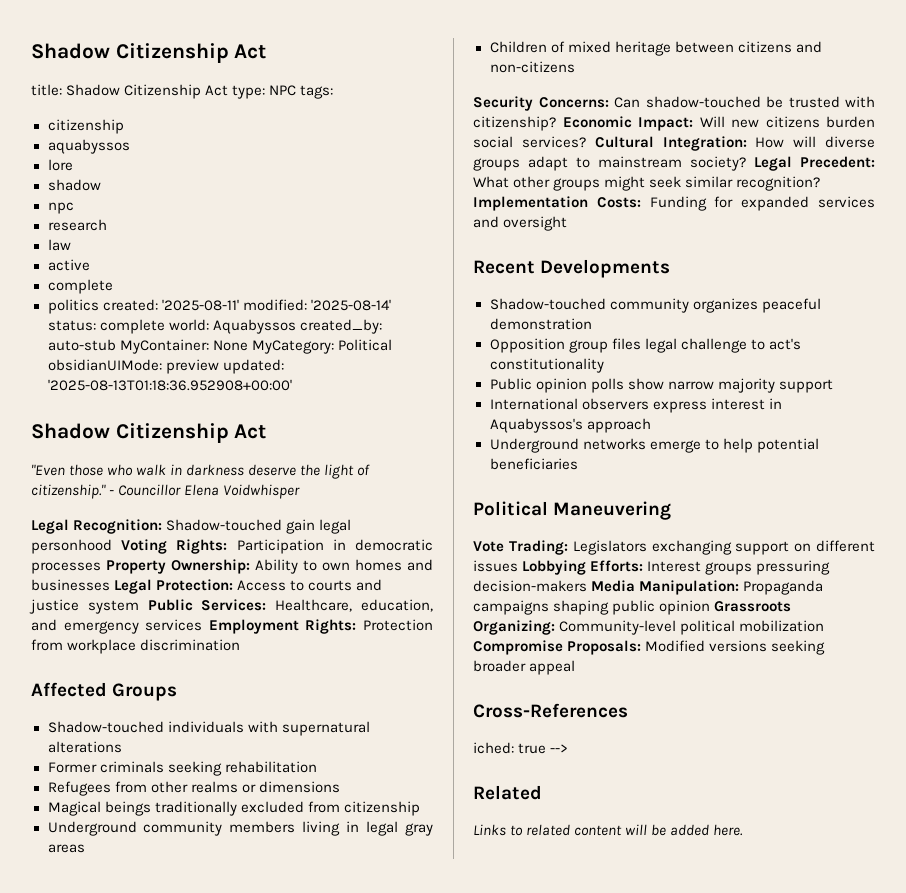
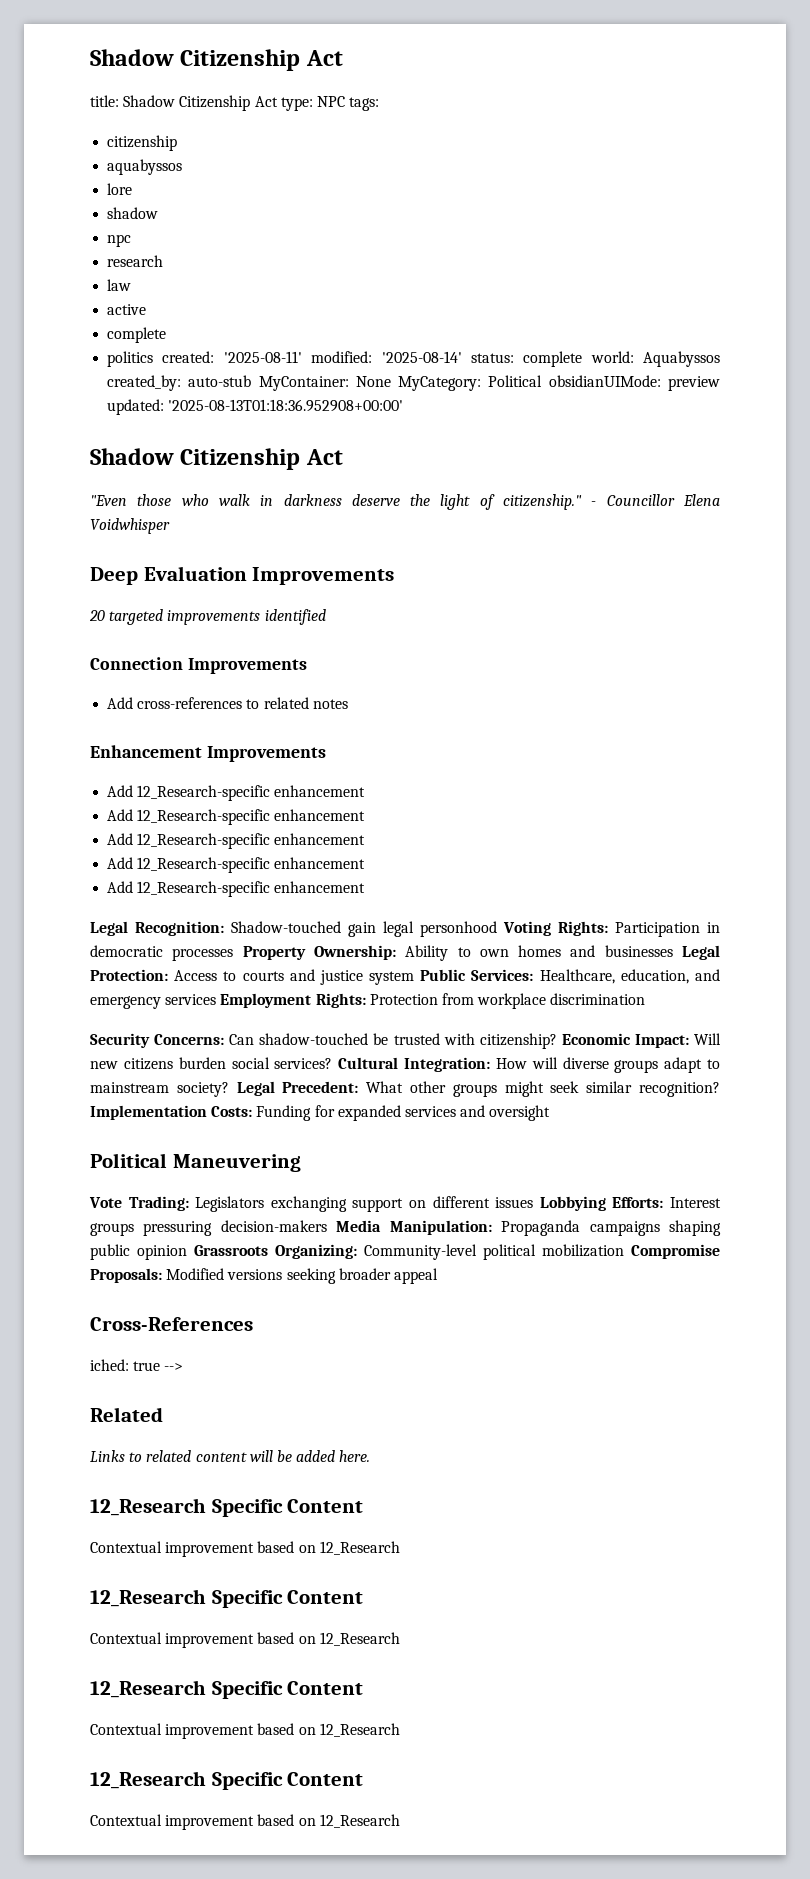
+ Deep Evaluation Improvements
+ 20 targeted improvements identified
+ Connection Improvements
+ Add cross-references to related notes
+ Enhancement Improvements
+ Add 12_Research-specific enhancement
+ Add 12_Research-specific enhancement
+ Add 12_Research-specific enhancement
+ Add 12_Research-specific enhancement
+ Add 12_Research-specific enhancement
- Affected Groups
- Shadow-touched individuals with supernatural alterations
- Former criminals seeking rehabilitation
- Refugees from other realms or dimensions
- Magical beings traditionally excluded from citizenship
- Underground community members living in legal gray areas
- Children of mixed heritage between citizens and non-citizens
- Recent Developments
- Shadow-touched community organizes peaceful demonstration
- Opposition group files legal challenge to act's constitutionality
- Public opinion polls show narrow majority support
- International observers express interest in Aquabyssos's approach
- Underground networks emerge to help potential beneficiaries
  Links to related content will be added here.
+ 12_Research Specific Content
+ Contextual improvement based on 12_Research
+ 12_Research Specific Content
+ Contextual improvement based on 12_Research
+ 12_Research Specific Content
+ Contextual improvement based on 12_Research
+ 12_Research Specific Content
+ Contextual improvement based on 12_Research

